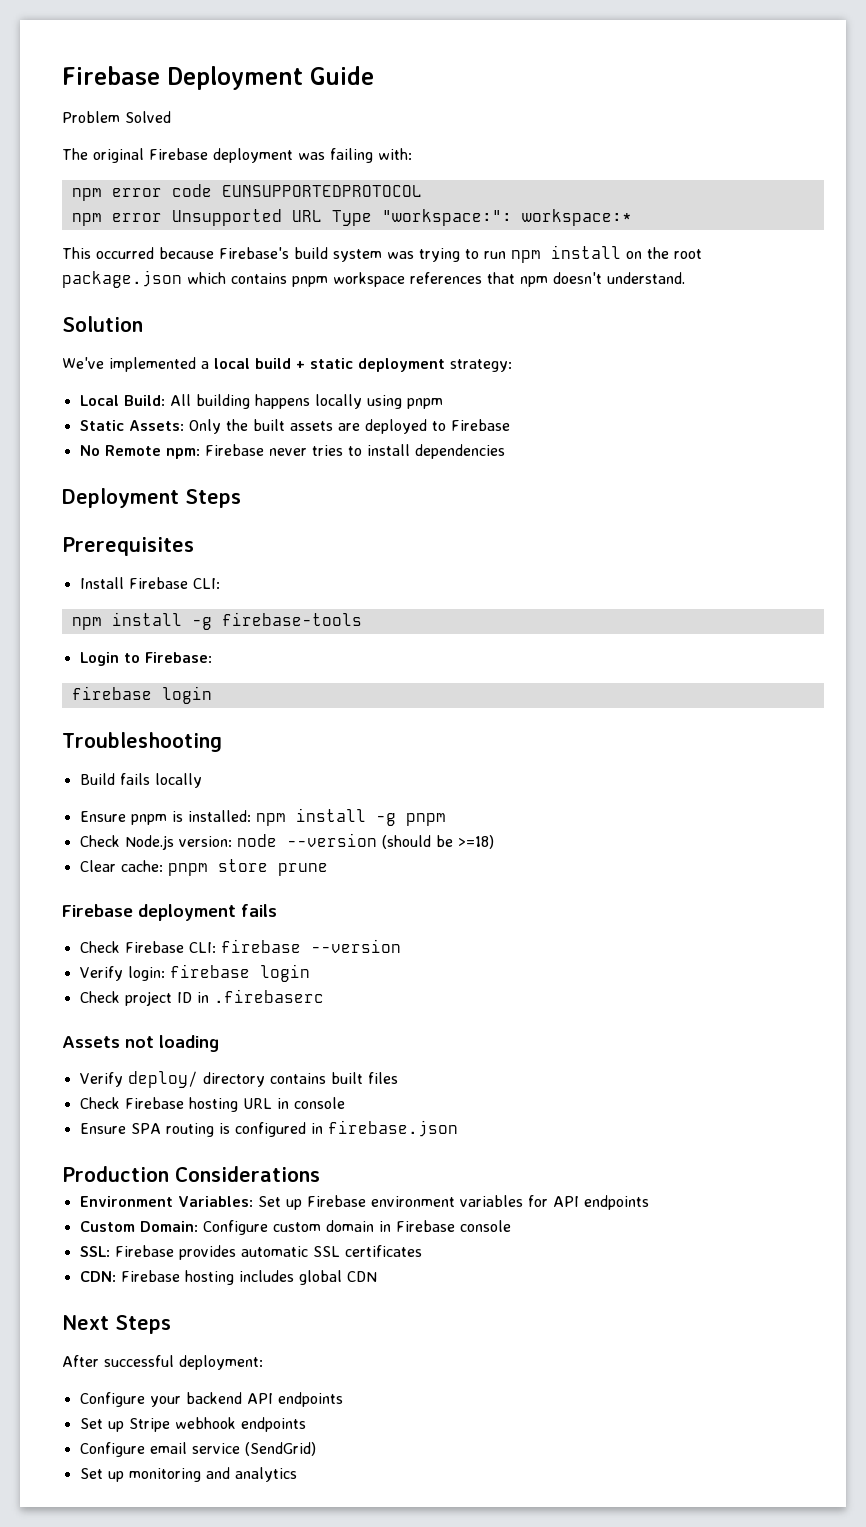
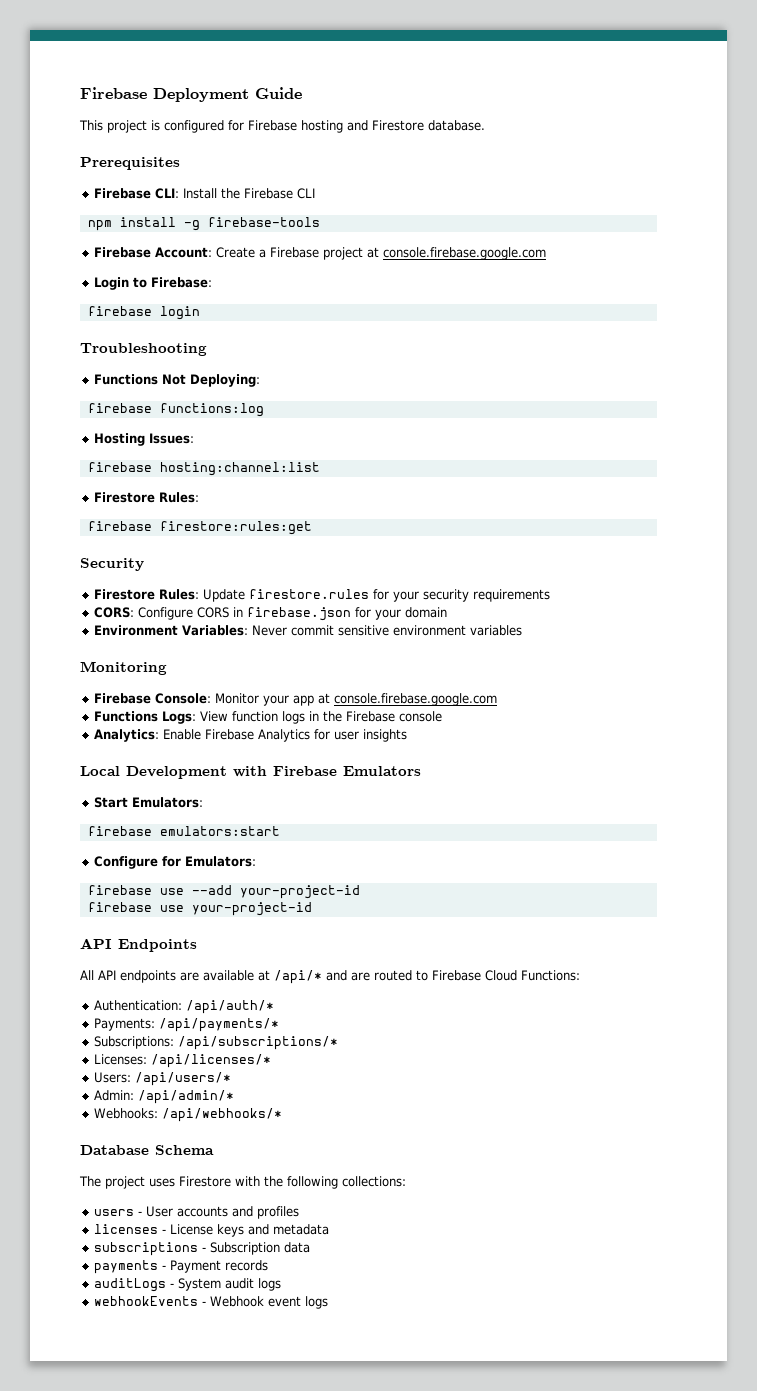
- Problem Solved
- The original Firebase deployment was failing with:
- npm error code EUNSUPPORTEDPROTOCOL
- npm error Unsupported URL Type "workspace:": workspace:*
- This occurred because Firebase's build system was trying to run npm install on the root package.json which contains pnpm workspace references that npm doesn't understand.
- Solution
- We've implemented a local build + static deployment strategy:
- Local Build: All building happens locally using pnpm
- Static Assets: Only the built assets are deployed to Firebase
- No Remote npm: Firebase never tries to install dependencies
- Deployment Steps
+ This project is configured for Firebase hosting and Firestore database.
- Install Firebase CLI:
+ Firebase CLI: Install the Firebase CLI
+ Firebase Account: Create a Firebase project at console.firebase.google.com
- Build fails locally
- Ensure pnpm is installed: npm install -g pnpm
- Check Node.js version: node --version (should be >=18)
- Clear cache: pnpm store prune
- Firebase deployment fails
- Check Firebase CLI: firebase --version
- Verify login: firebase login
- Check project ID in .firebaserc
- Assets not loading
- Verify deploy/ directory contains built files
- Check Firebase hosting URL in console
- Ensure SPA routing is configured in firebase.json
- Production Considerations
+ Functions Not Deploying:
+ firebase functions:log
+ Hosting Issues:
+ firebase hosting:channel:list
+ Firestore Rules:
+ firebase firestore:rules:get
+ Security
+ Firestore Rules: Update firestore.rules for your security requirements
+ CORS: Configure CORS in firebase.json for your domain
- Environment Variables: Set up Firebase environment variables for API endpoints
- Custom Domain: Configure custom domain in Firebase console
- SSL: Firebase provides automatic SSL certificates
- CDN: Firebase hosting includes global CDN
- Next Steps
- After successful deployment:
- Configure your backend API endpoints
- Set up Stripe webhook endpoints
- Configure email service (SendGrid)
- Set up monitoring and analytics
+ Environment Variables: Never commit sensitive environment variables
+ Monitoring
+ Firebase Console: Monitor your app at console.firebase.google.com
+ Functions Logs: View function logs in the Firebase console
+ Analytics: Enable Firebase Analytics for user insights
+ Local Development with Firebase Emulators
+ Start Emulators:
+ firebase emulators:start
+ Configure for Emulators:
+ firebase use --add your-project-id
+ firebase use your-project-id
+ API Endpoints
+ All API endpoints are available at /api/* and are routed to Firebase Cloud Functions:
+ Authentication: /api/auth/*
+ Payments: /api/payments/*
+ Subscriptions: /api/subscriptions/*
+ Licenses: /api/licenses/*
+ Users: /api/users/*
+ Admin: /api/admin/*
+ Webhooks: /api/webhooks/*
+ Database Schema
+ The project uses Firestore with the following collections:
+ users - User accounts and profiles
+ licenses - License keys and metadata
+ subscriptions - Subscription data
+ payments - Payment records
+ auditLogs - System audit logs
+ webhookEvents - Webhook event logs

